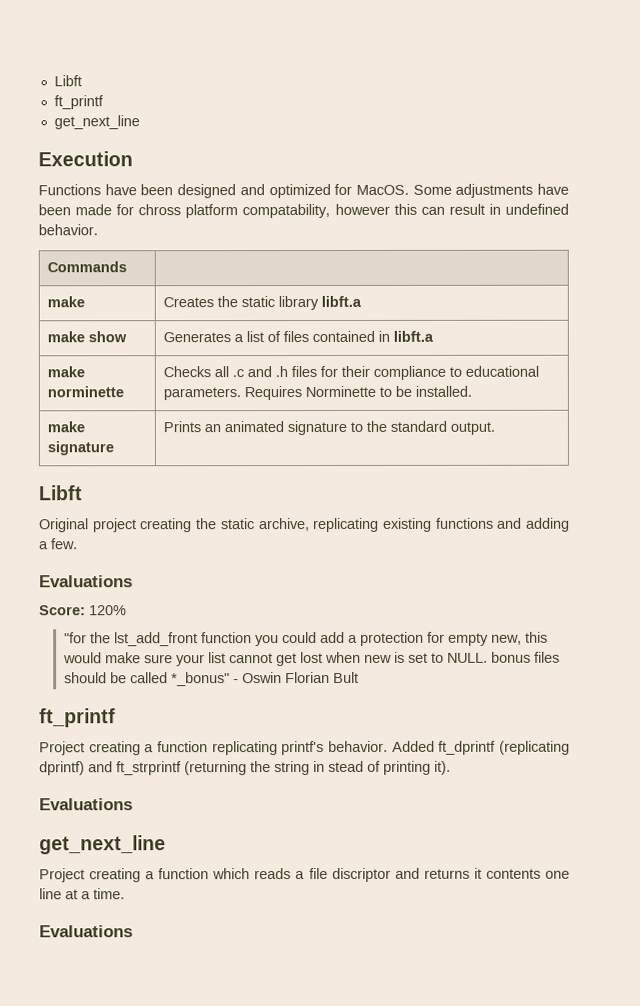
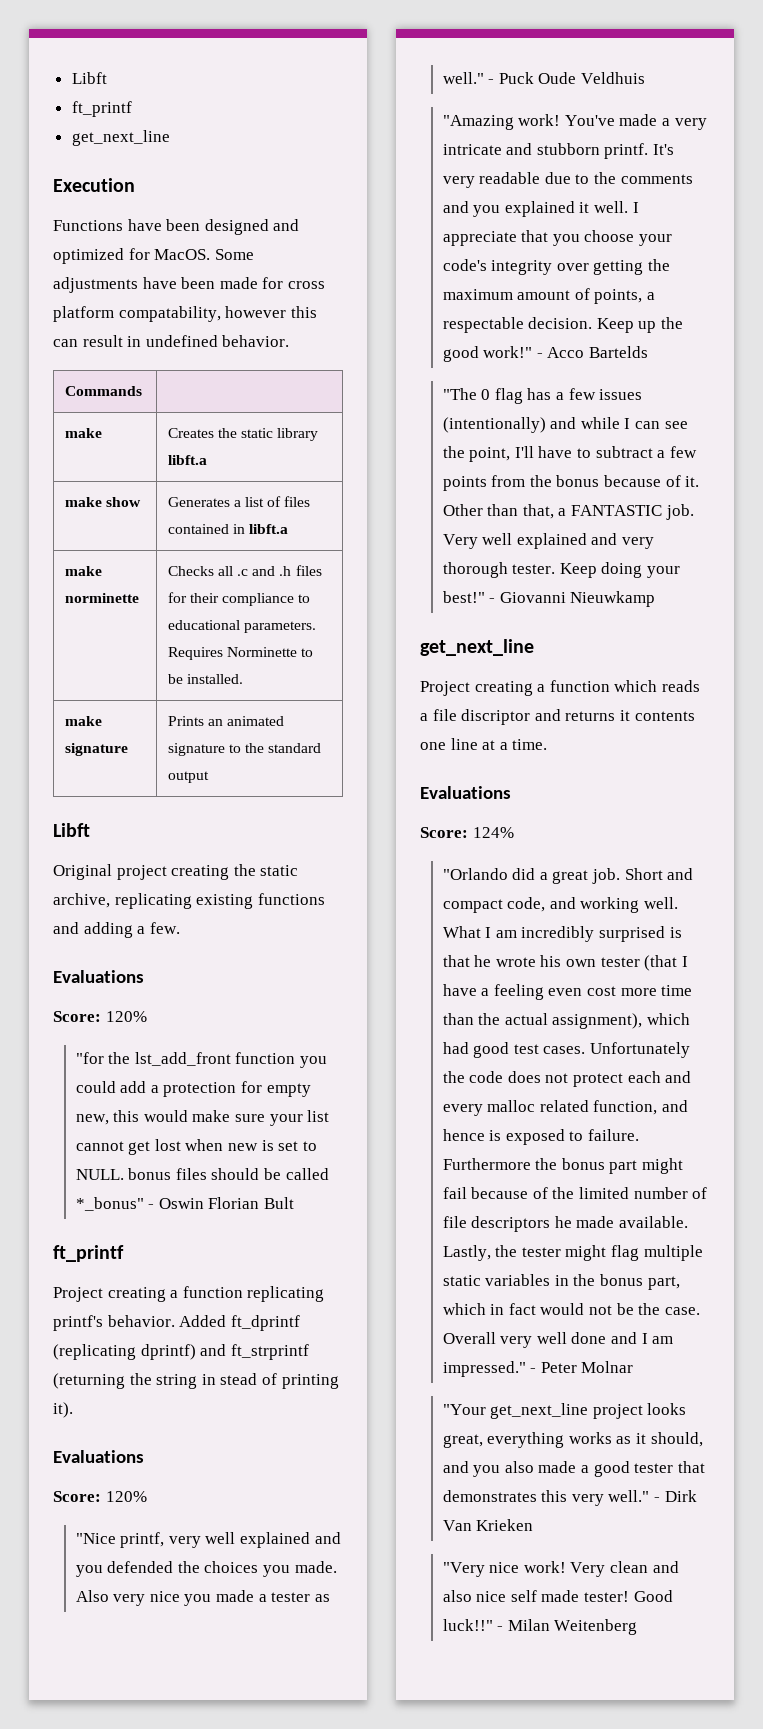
- Some adjustments have been made for chross platform compatability, however this can result in undefined behavior.
+ Some adjustments have been made for cross platform compatability, however this can result in undefined behavior.
- make signature | Prints an animated signature to the standard output.
+ make signature | Prints an animated signature to the standard output
  Added ft_dprintf (replicating dprintf) and ft_strprintf (returning the string in stead of printing it).
  Evaluations
+ Score: 120%
+ "Nice printf, very well explained and you defended the choices you made. Also very nice you made a tester as well." - Puck Oude Veldhuis
+ "Amazing work! You've made a very intricate and stubborn printf. It's very readable due to the comments and you explained it well. I appreciate that you choose your code's integrity over getting the maximum amount of points, a respectable decision. Keep up the good work!" - Acco Bartelds
+ "The 0 flag has a few issues (intentionally) and while I can see the point, I'll have to subtract a few points from the bonus because of it. Other than that, a FANTASTIC job. Very well explained and very thorough tester. Keep doing your best!" - Giovanni Nieuwkamp
+ Score: 124%
+ "Orlando did a great job. Short and compact code, and working well. What I am incredibly surprised is that he wrote his own tester (that I have a feeling even cost more time than the actual assignment), which had good test cases. Unfortunately the code does not protect each and every malloc related function, and hence is exposed to failure. Furthermore the bonus part might fail because of the limited number of file descriptors he made available. Lastly, the tester might flag multiple static variables in the bonus part, which in fact would not be the case. Overall very well done and I am impressed." - Peter Molnar
+ "Your get_next_line project looks great, everything works as it should, and you also made a good tester that demonstrates this very well." - Dirk Van Krieken
+ "Very nice work! Very clean and also nice self made tester! Good luck!!" - Milan Weitenberg

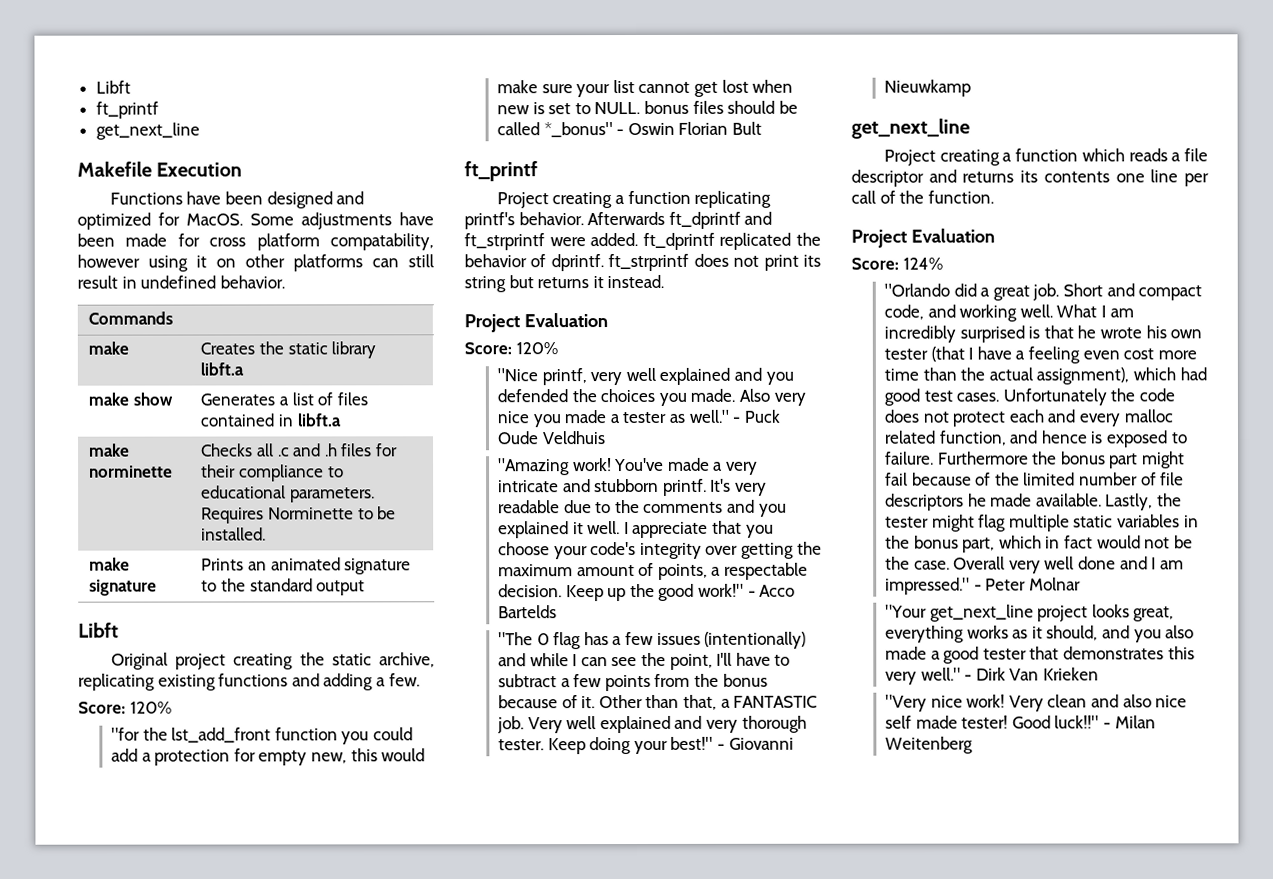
- Execution
+ Makefile Execution
- Some adjustments have been made for cross platform compatability, however this can result in undefined behavior.
+ Some adjustments have been made for cross platform compatability, however using it on other platforms can still result in undefined behavior.
  Original project creating the static archive, replicating existing functions and adding a few.
- Evaluations
- Added ft_dprintf (replicating dprintf) and ft_strprintf (returning the string in stead of printing it).
- Evaluations
+ Afterwards ft_dprintf and ft_strprintf were added. ft_dprintf replicated the behavior of dprintf. ft_strprintf does not print its string but returns it instead.
+ Project Evaluation
- Project creating a function which reads a file discriptor and returns it contents one line at a time.
- Evaluations
+ Project creating a function which reads a file descriptor and returns its contents one line per call of the function.
+ Project Evaluation

